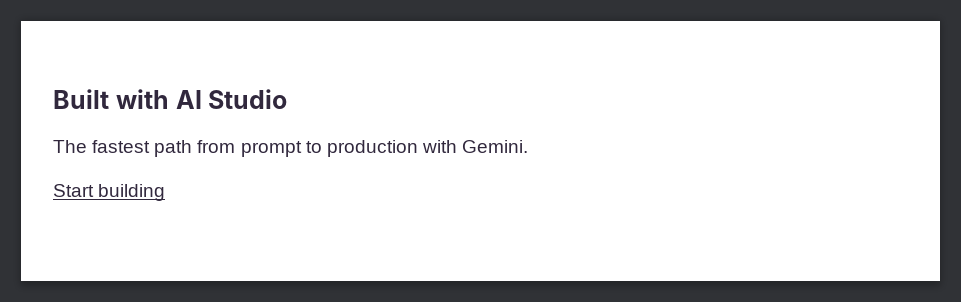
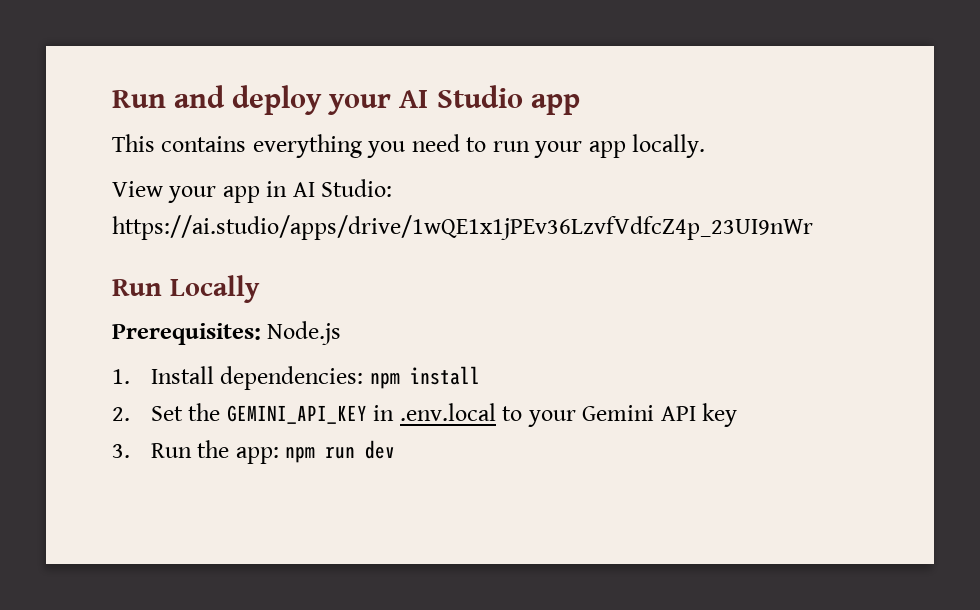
- Built with AI Studio
- The fastest path from prompt to production with Gemini.
- Start building
+ Run and deploy your AI Studio app
+ This contains everything you need to run your app locally.
+ View your app in AI Studio: https://ai.studio/apps/drive/1wQE1x1jPEv36LzvfVdfcZ4p_23UI9nWr
+ Run Locally
+ Prerequisites: Node.js
+ 1. Install dependencies: npm install
+ 2. Set the GEMINI_API_KEY in .env.local to your Gemini API key
+ 3. Run the app: npm run dev

